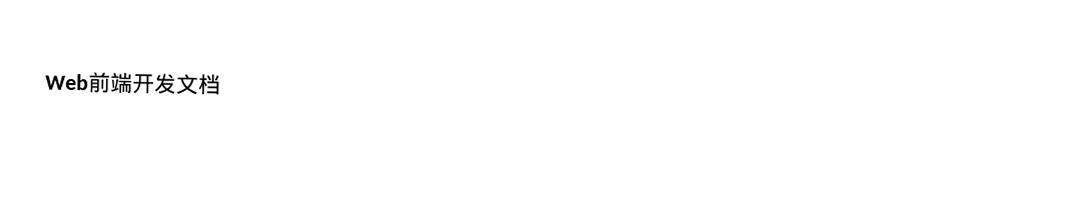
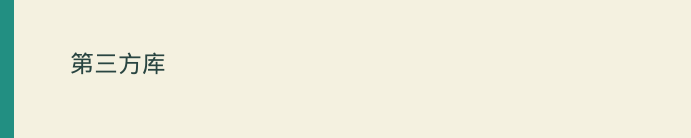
- Web前端开发文档
+ 第三方库

